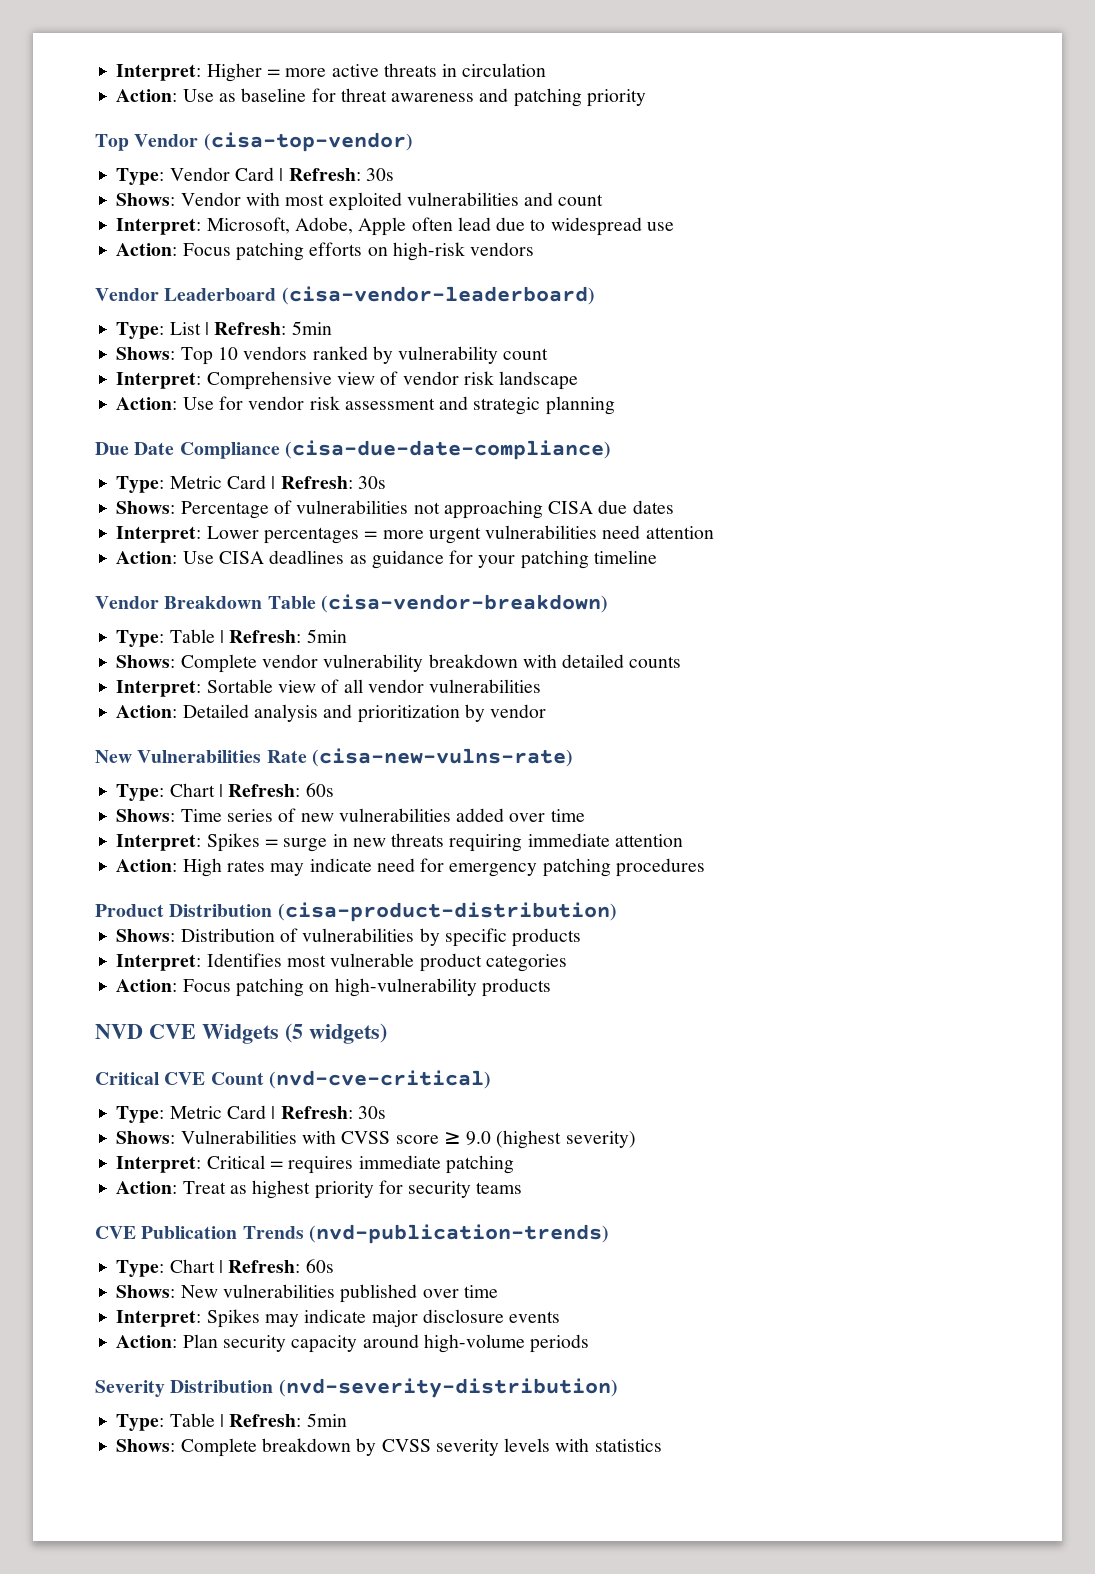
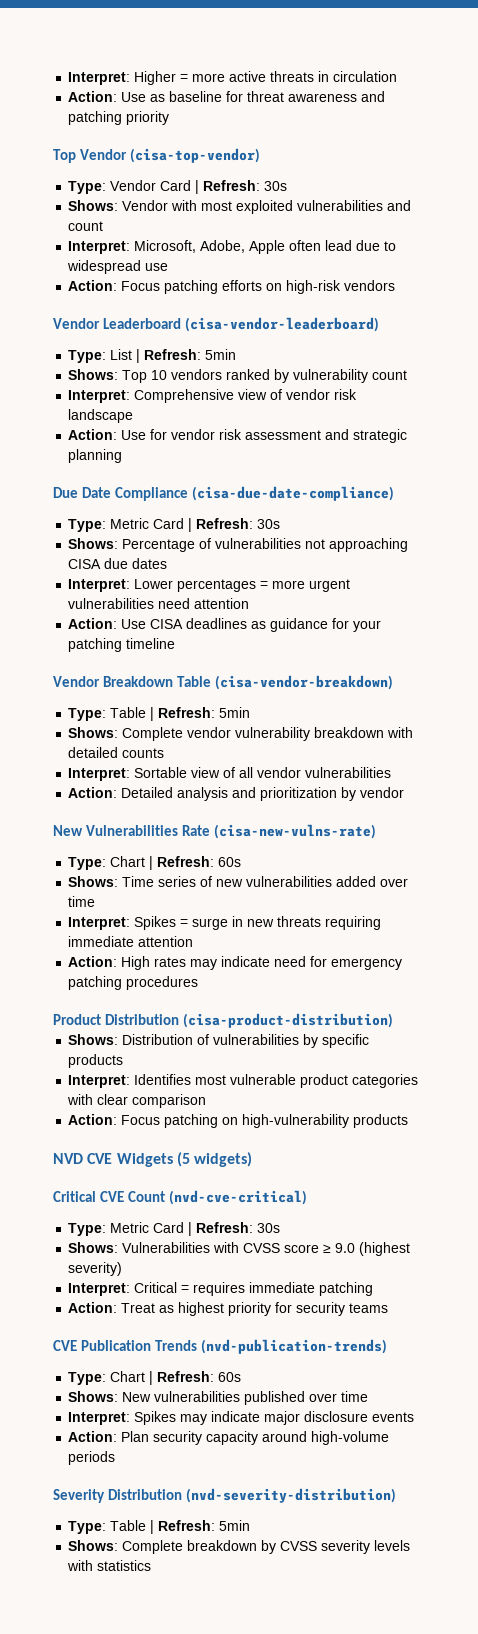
- Interpret: Identifies most vulnerable product categories
+ Interpret: Identifies most vulnerable product categories with clear comparison

